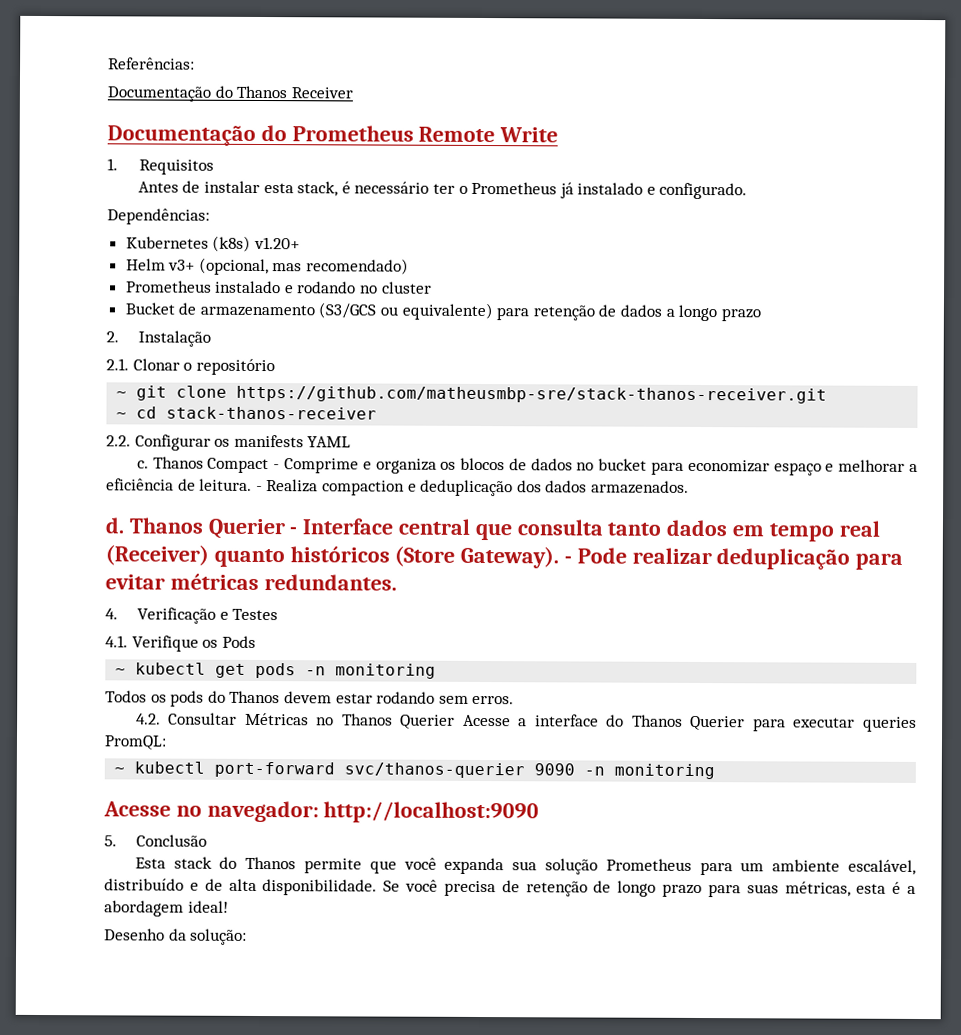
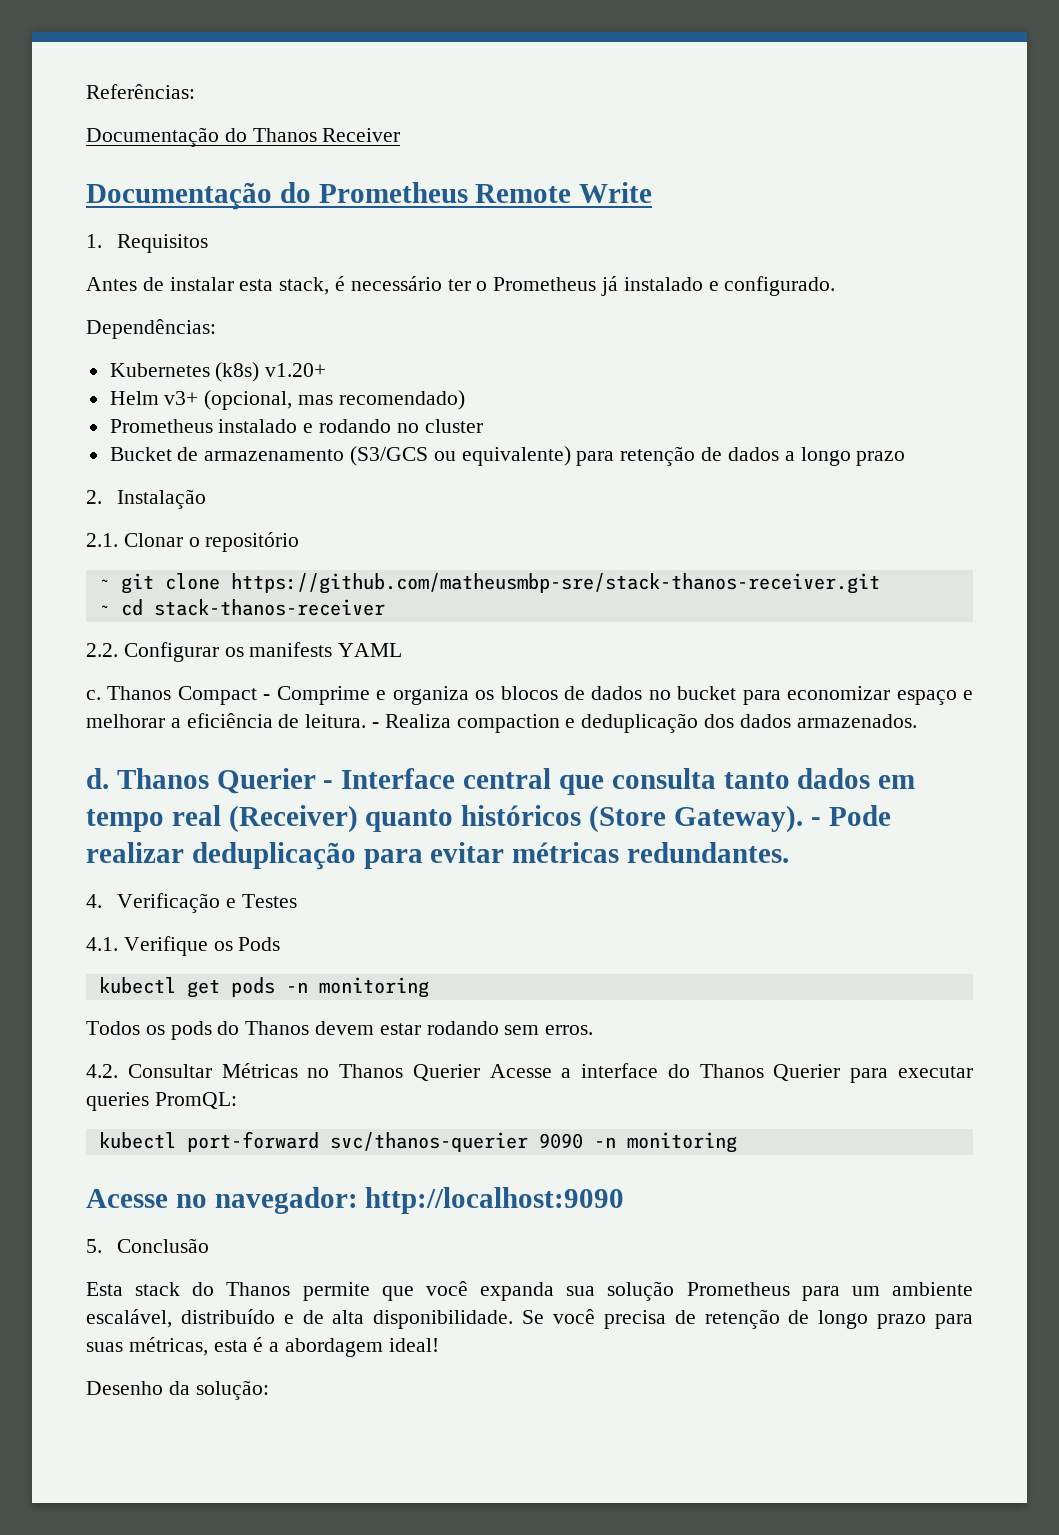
- ~ kubectl get pods -n monitoring
+ kubectl get pods -n monitoring
- ~ kubectl port-forward svc/thanos-querier 9090 -n monitoring
+ kubectl port-forward svc/thanos-querier 9090 -n monitoring

